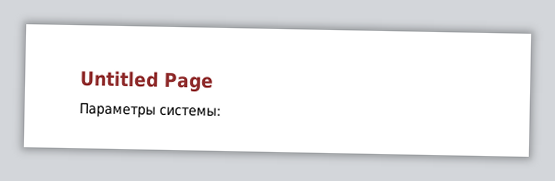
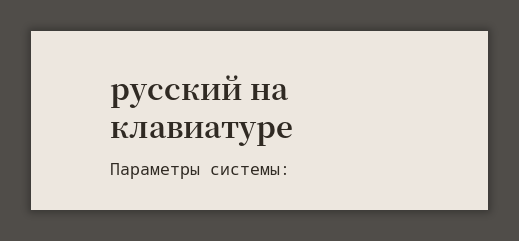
- Untitled Page
+ русский на клавиатуре

